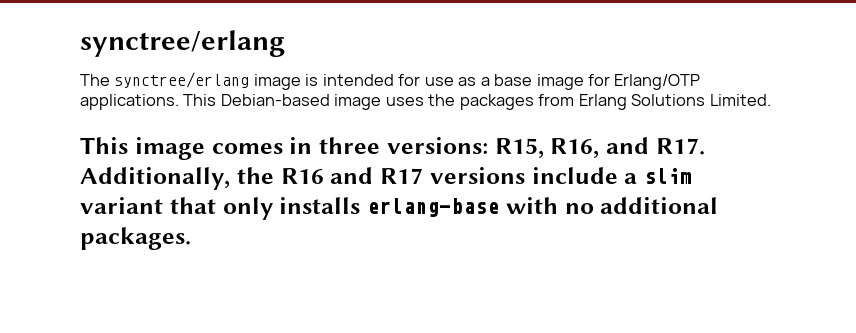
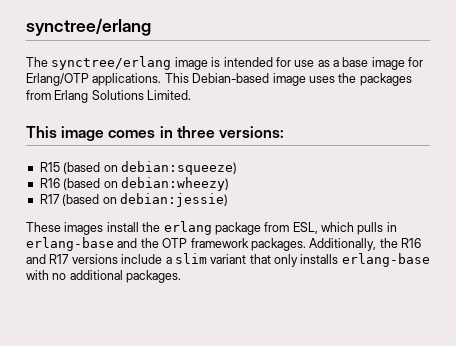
- This image comes in three versions: R15, R16, and R17. Additionally, the R16 and R17 versions include a slim variant that only installs erlang-base with no additional packages.
+ This image comes in three versions:
+ R15 (based on debian:squeeze)
+ R16 (based on debian:wheezy)
+ R17 (based on debian:jessie)
+ These images install the erlang package from ESL, which pulls in erlang-base and the OTP framework packages. Additionally, the R16 and R17 versions include a slim variant that only installs erlang-base with no additional packages.

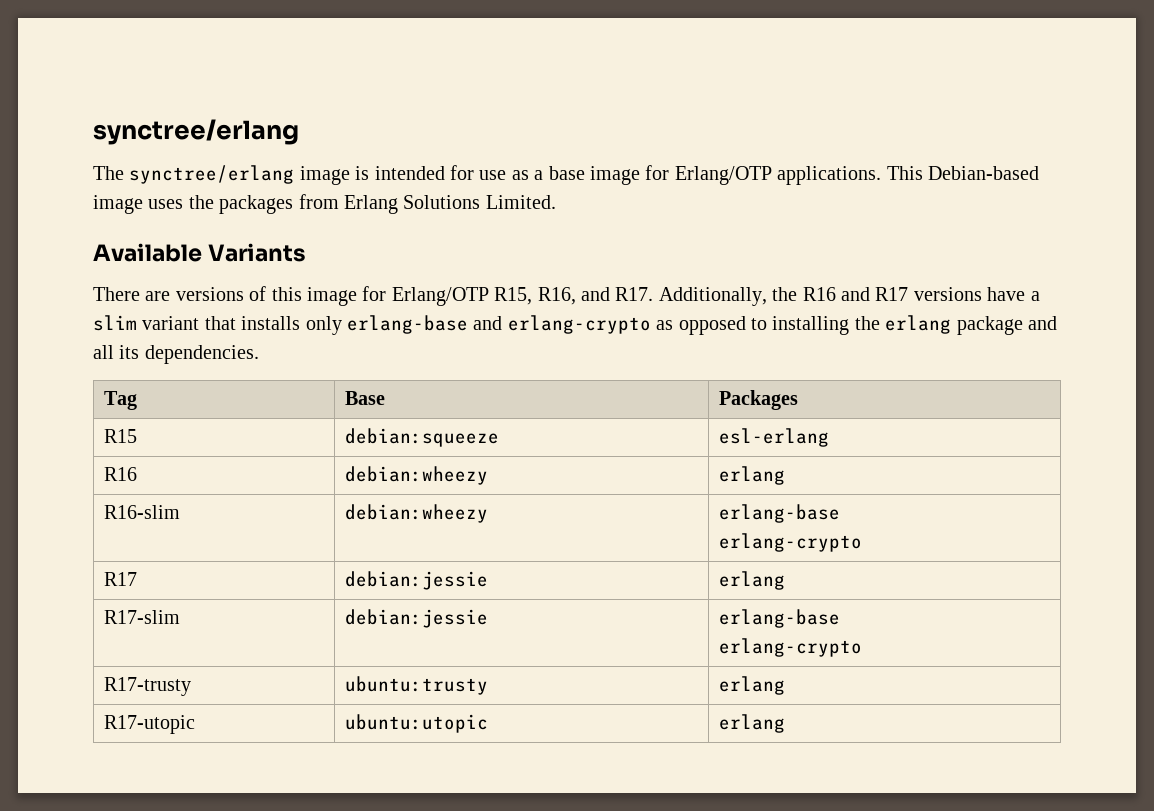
- This image comes in three versions:
- R15 (based on debian:squeeze)
- R16 (based on debian:wheezy)
- R17 (based on debian:jessie)
- These images install the erlang package from ESL, which pulls in erlang-base and the OTP framework packages. Additionally, the R16 and R17 versions include a slim variant that only installs erlang-base with no additional packages.
+ Available Variants
+ There are versions of this image for Erlang/OTP R15, R16, and R17. Additionally, the R16 and R17 versions have a slim variant that installs only erlang-base and erlang-crypto as opposed to installing the erlang package and all its dependencies.
+ Tag | Base | Packages
+ R15 | debian:squeeze | esl-erlang
+ R16 | debian:wheezy | erlang
+ R16-slim | debian:wheezy | erlang-base
+ erlang-crypto
+ R17 | debian:jessie | erlang
+ R17-slim | debian:jessie | erlang-base
+ erlang-crypto
+ R17-trusty | ubuntu:trusty | erlang
+ R17-utopic | ubuntu:utopic | erlang

